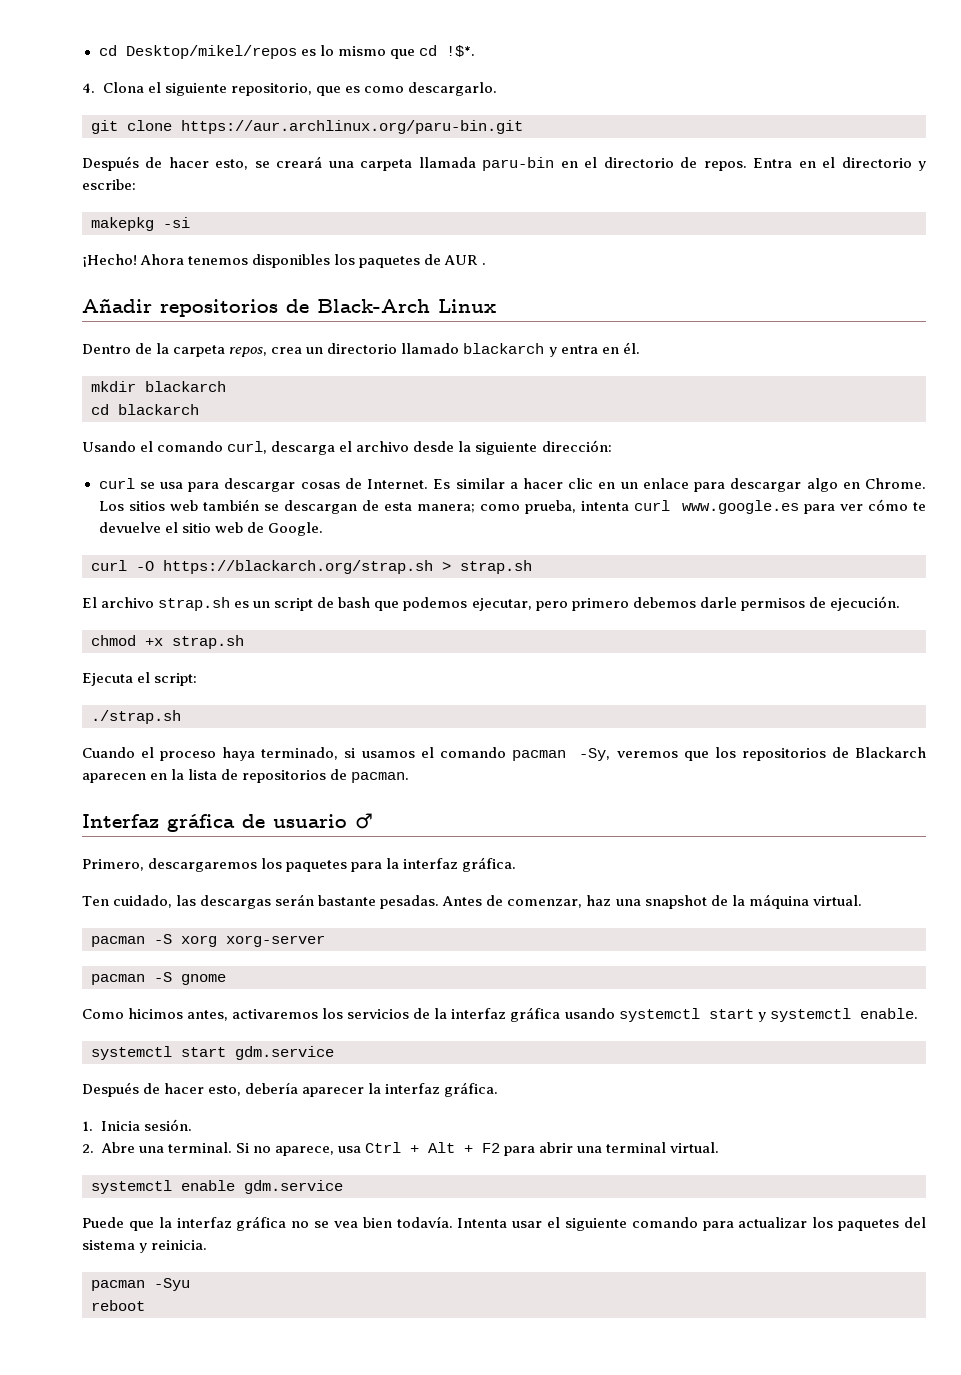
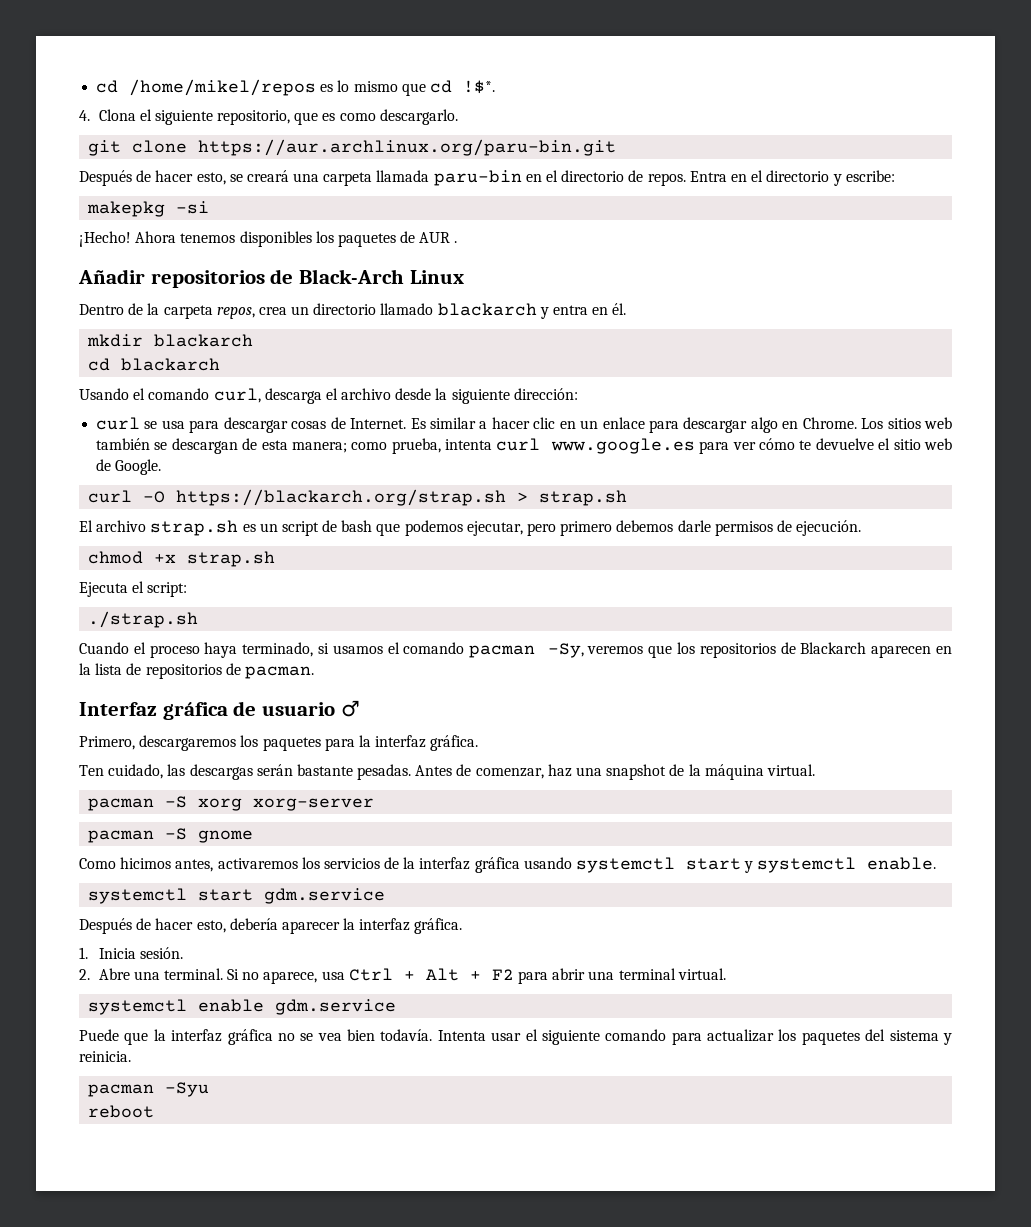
- cd Desktop/mikel/repos es lo mismo que cd !$*.
+ cd /home/mikel/repos es lo mismo que cd !$*.

